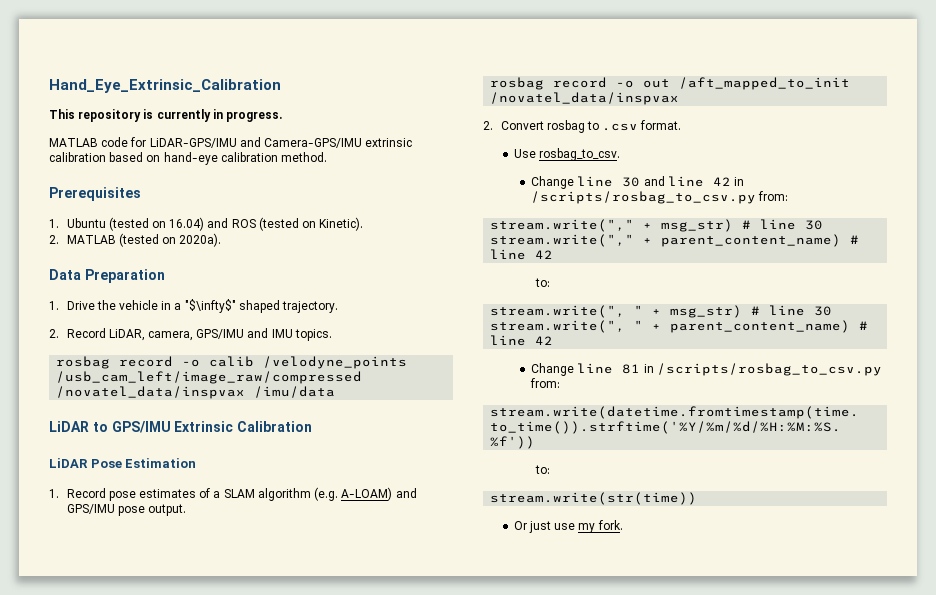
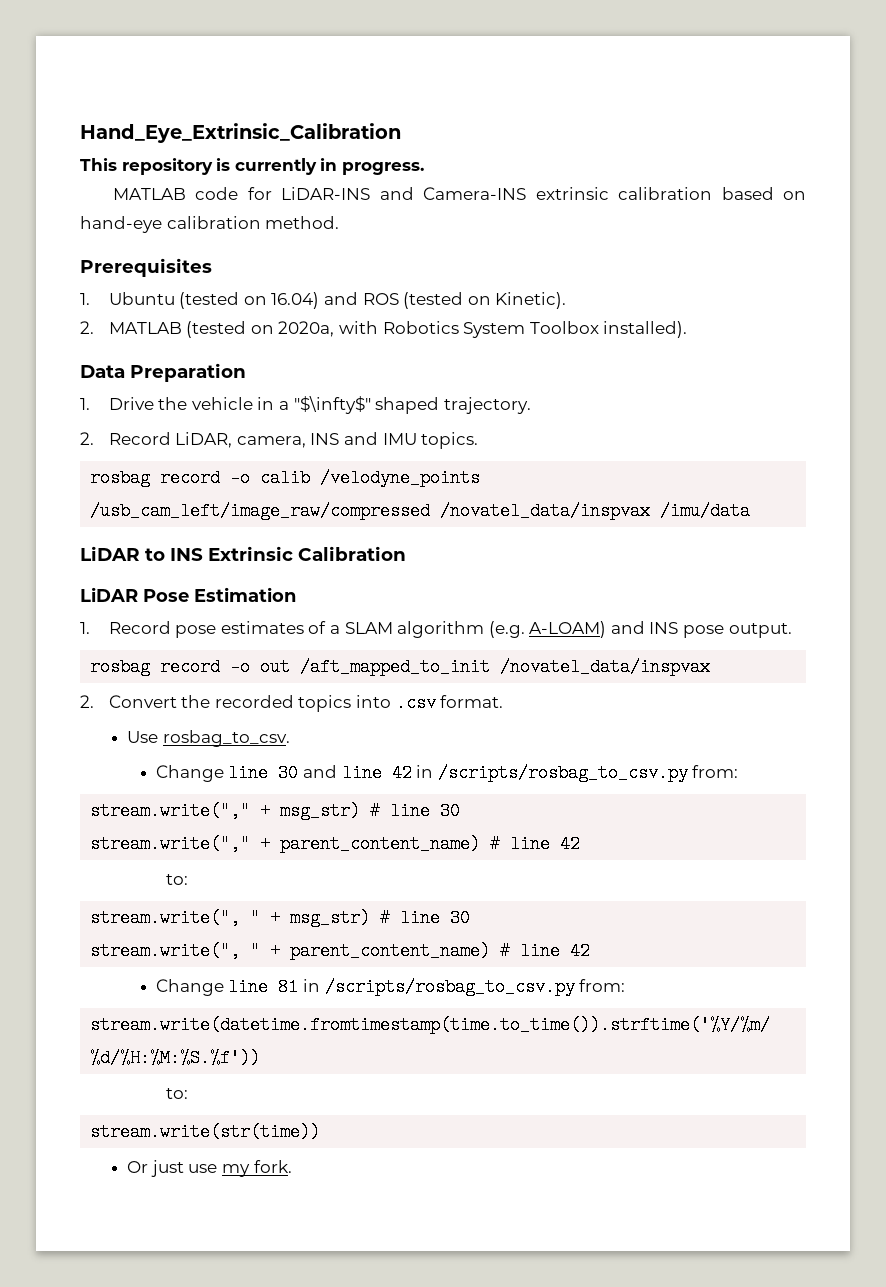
- MATLAB code for LiDAR-GPS/IMU and Camera-GPS/IMU extrinsic calibration based on hand-eye calibration method.
+ MATLAB code for LiDAR-INS and Camera-INS extrinsic calibration based on hand-eye calibration method.
- 2. MATLAB (tested on 2020a).
+ 2. MATLAB (tested on 2020a, with Robotics System Toolbox installed).
- 2. Record LiDAR, camera, GPS/IMU and IMU topics.
+ 2. Record LiDAR, camera, INS and IMU topics.
- LiDAR to GPS/IMU Extrinsic Calibration
+ LiDAR to INS Extrinsic Calibration
- 1. Record pose estimates of a SLAM algorithm (e.g. A-LOAM) and GPS/IMU pose output.
+ 1. Record pose estimates of a SLAM algorithm (e.g. A-LOAM) and INS pose output.
- 2. Convert rosbag to .csv format.
+ 2. Convert the recorded topics into .csv format.

